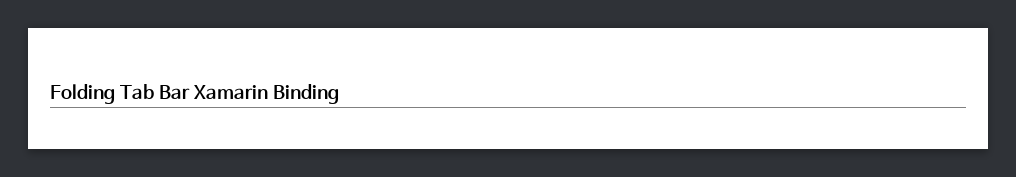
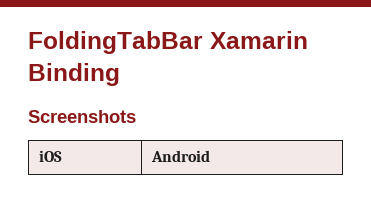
- Folding Tab Bar Xamarin Binding
+ FoldingTabBar Xamarin Binding
+ Screenshots
+ iOS | Android

